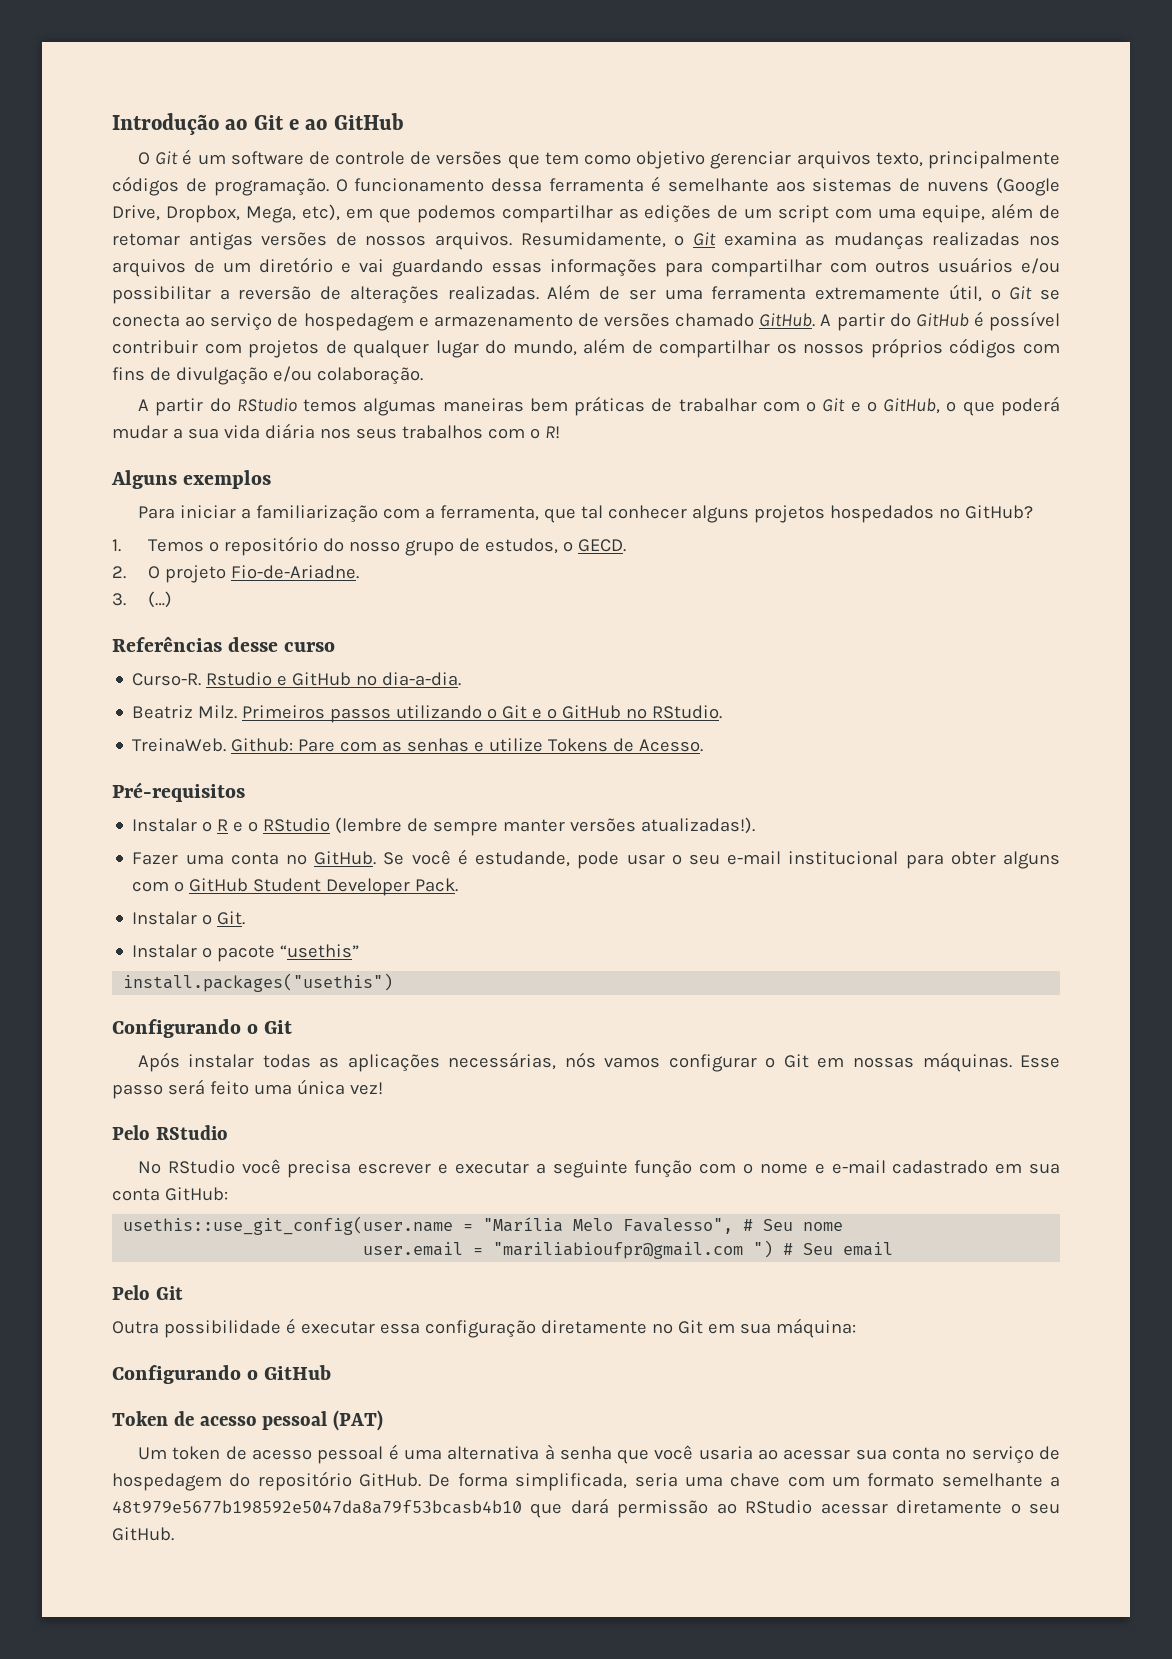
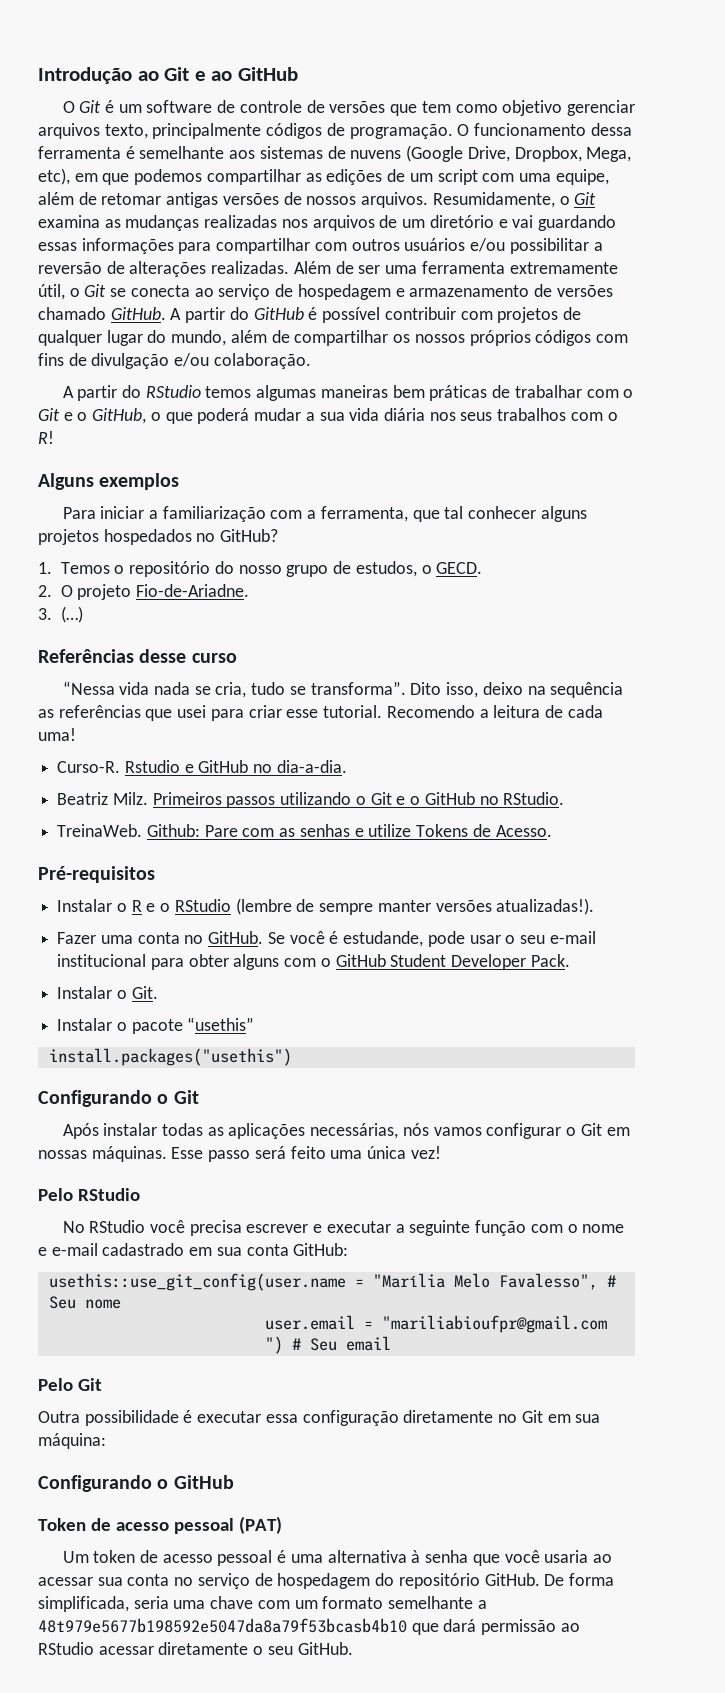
+ “Nessa vida nada se cria, tudo se transforma”. Dito isso, deixo na sequência as referências que usei para criar esse tutorial. Recomendo a leitura de cada uma!

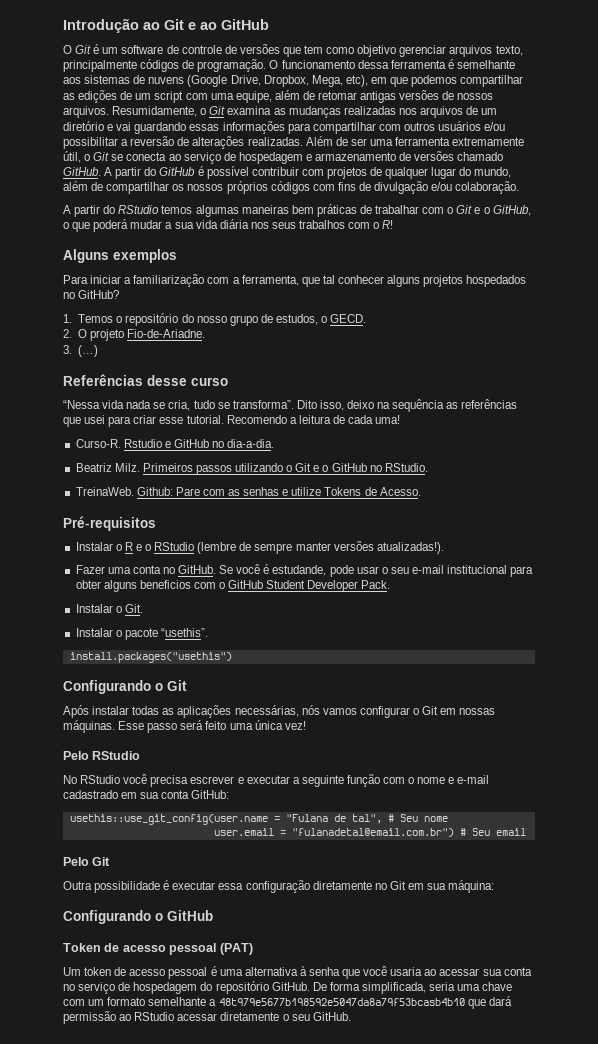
- Se você é estudande, pode usar o seu e-mail institucional para obter alguns com o GitHub Student Developer Pack.
+ Se você é estudande, pode usar o seu e-mail institucional para obter alguns beneficios com o GitHub Student Developer Pack.
- Instalar o pacote “usethis”
+ Instalar o pacote “usethis”.
- usethis::use_git_config(user.name = "Marília Melo Favalesso", # Seu nome
+ usethis::use_git_config(user.name = "Fulana de tal", # Seu nome
- user.email = "mariliabioufpr@gmail.com ") # Seu email
+ user.email = "fulanadetal@email.com.br") # Seu email

